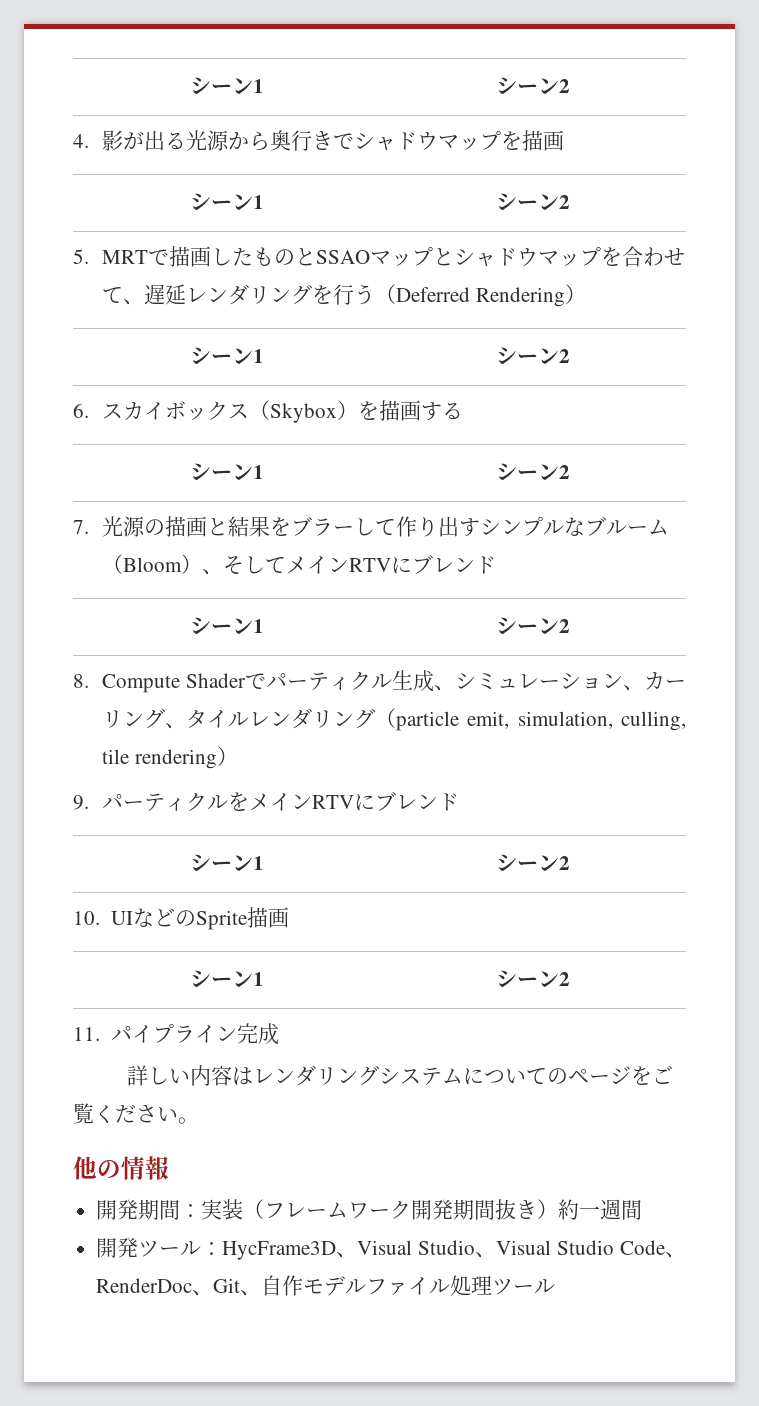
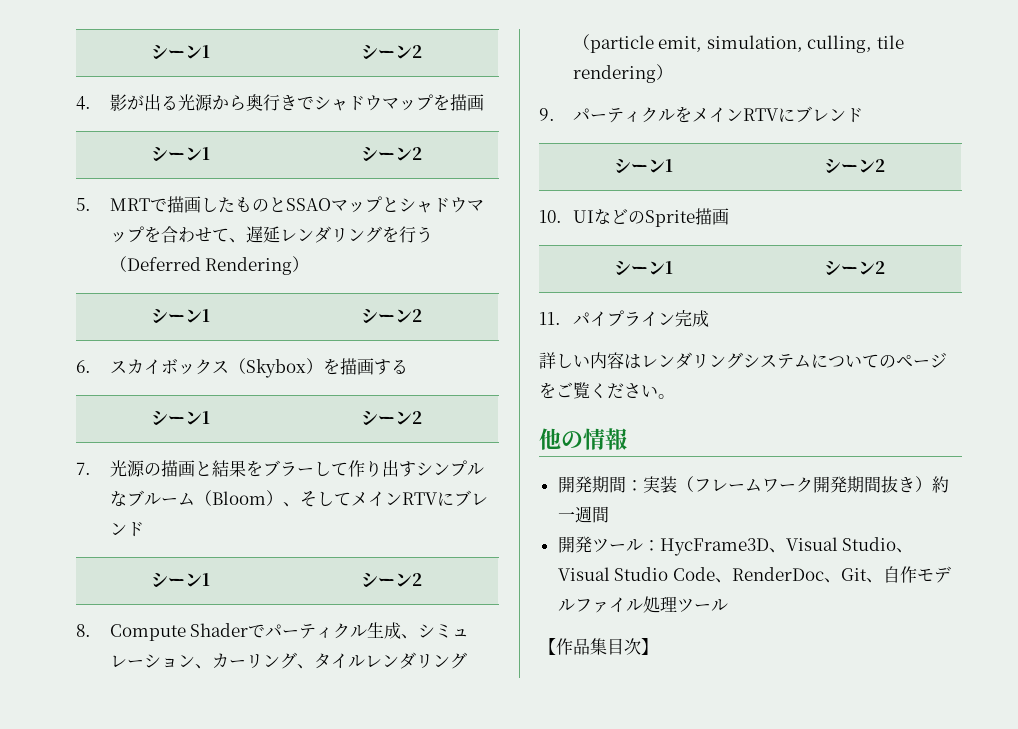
+ 【作品集目次】

